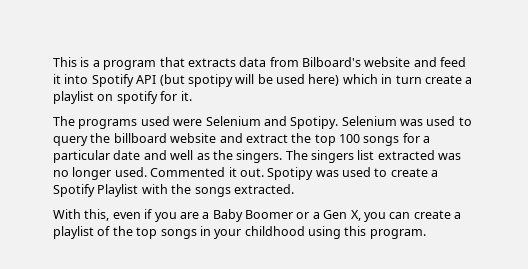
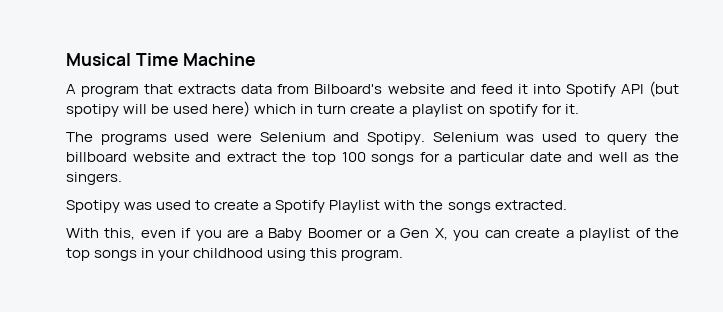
- This is a program that extracts data from Bilboard's website and feed it into Spotify API (but spotipy will be used here) which in turn create a playlist on spotify for it.
+ Musical Time Machine
+ A program that extracts data from Bilboard's website and feed it into Spotify API (but spotipy will be used here) which in turn create a playlist on spotify for it.
- Selenium was used to query the billboard website and extract the top 100 songs for a particular date and well as the singers. The singers list extracted was no longer used. Commented it out. Spotipy was used to create a Spotify Playlist with the songs extracted.
+ Selenium was used to query the billboard website and extract the top 100 songs for a particular date and well as the singers.
+ Spotipy was used to create a Spotify Playlist with the songs extracted.

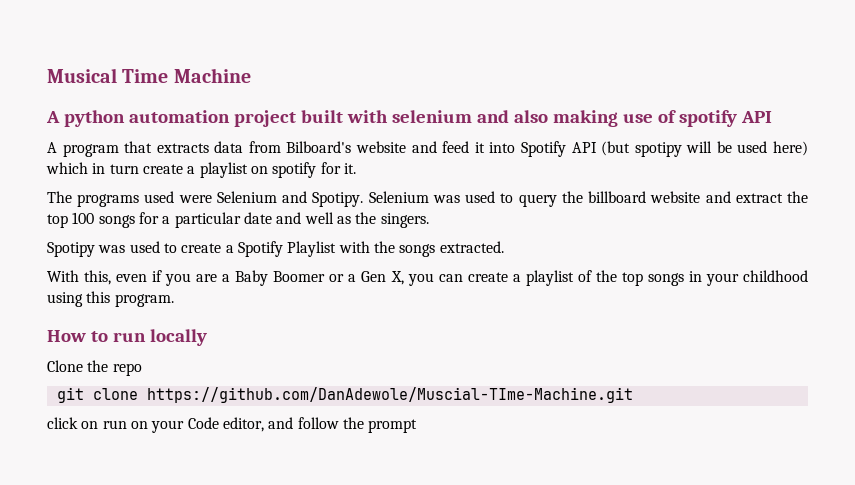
+ A python automation project built with selenium and also making use of spotify API
+ How to run locally
+ Clone the repo
+ git clone https://github.com/DanAdewole/Muscial-TIme-Machine.git
+ click on run on your Code editor, and follow the prompt

